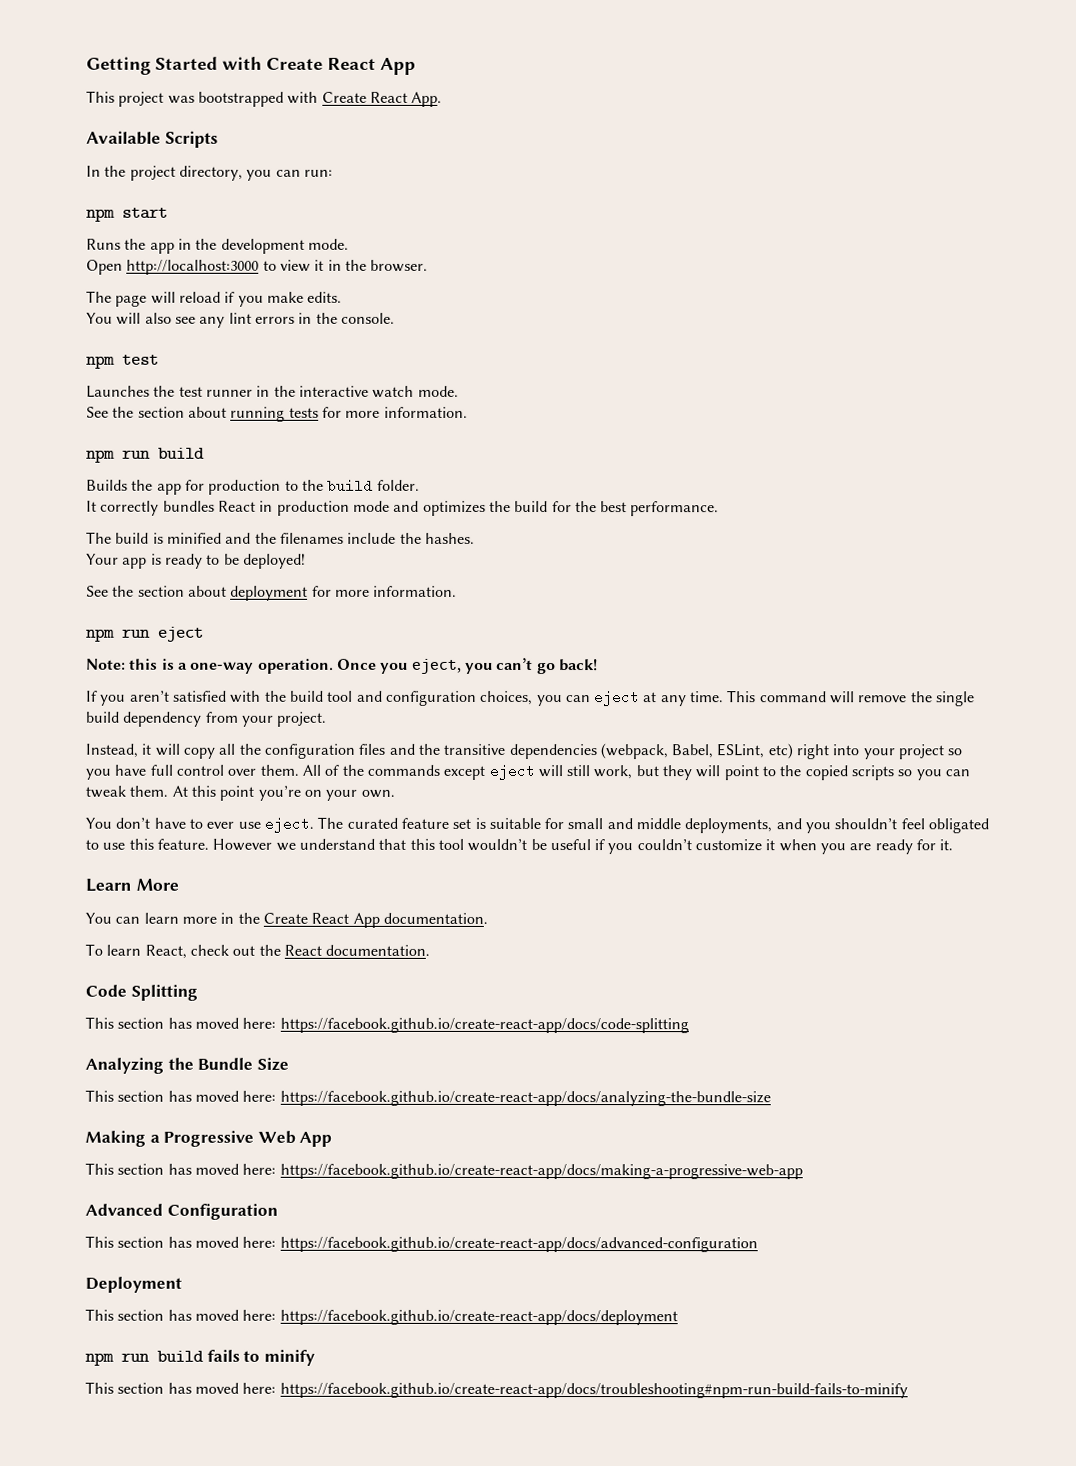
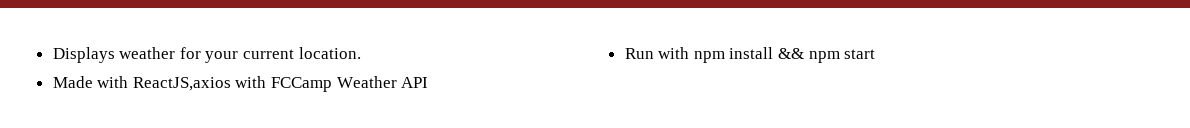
- Getting Started with Create React App
- This project was bootstrapped with Create React App.
- Available Scripts
- In the project directory, you can run:
- npm start
- Runs the app in the development mode.
- Open http://localhost:3000 to view it in the browser.
- The page will reload if you make edits.
- You will also see any lint errors in the console.
- npm test
- Launches the test runner in the interactive watch mode.
- See the section about running tests for more information.
- npm run build
- Builds the app for production to the build folder.
- It correctly bundles React in production mode and optimizes the build for the best performance.
- The build is minified and the filenames include the hashes.
- Your app is ready to be deployed!
- See the section about deployment for more information.
- npm run eject
- Note: this is a one-way operation. Once you eject, you can’t go back!
- If you aren’t satisfied with the build tool and configuration choices, you can eject at any time. This command will remove the single build dependency from your project.
- Instead, it will copy all the configuration files and the transitive dependencies (webpack, Babel, ESLint, etc) right into your project so you have full control over them. All of the commands except eject will still work, but they will point to the copied scripts so you can tweak them. At this point you’re on your own.
- You don’t have to ever use eject. The curated feature set is suitable for small and middle deployments, and you shouldn’t feel obligated to use this feature. However we understand that this tool wouldn’t be useful if you couldn’t customize it when you are ready for it.
- Learn More
- You can learn more in the Create React App documentation.
- To learn React, check out the React documentation.
- Code Splitting
- This section has moved here: https://facebook.github.io/create-react-app/docs/code-splitting
- Analyzing the Bundle Size
- This section has moved here: https://facebook.github.io/create-react-app/docs/analyzing-the-bundle-size
- Making a Progressive Web App
- This section has moved here: https://facebook.github.io/create-react-app/docs/making-a-progressive-web-app
- Advanced Configuration
- This section has moved here: https://facebook.github.io/create-react-app/docs/advanced-configuration
- Deployment
- This section has moved here: https://facebook.github.io/create-react-app/docs/deployment
- npm run build fails to minify
- This section has moved here: https://facebook.github.io/create-react-app/docs/troubleshooting#npm-run-build-fails-to-minify
+ Displays weather for your current location.
+ Made with ReactJS,axios with FCCamp Weather API
+ Run with npm install && npm start

